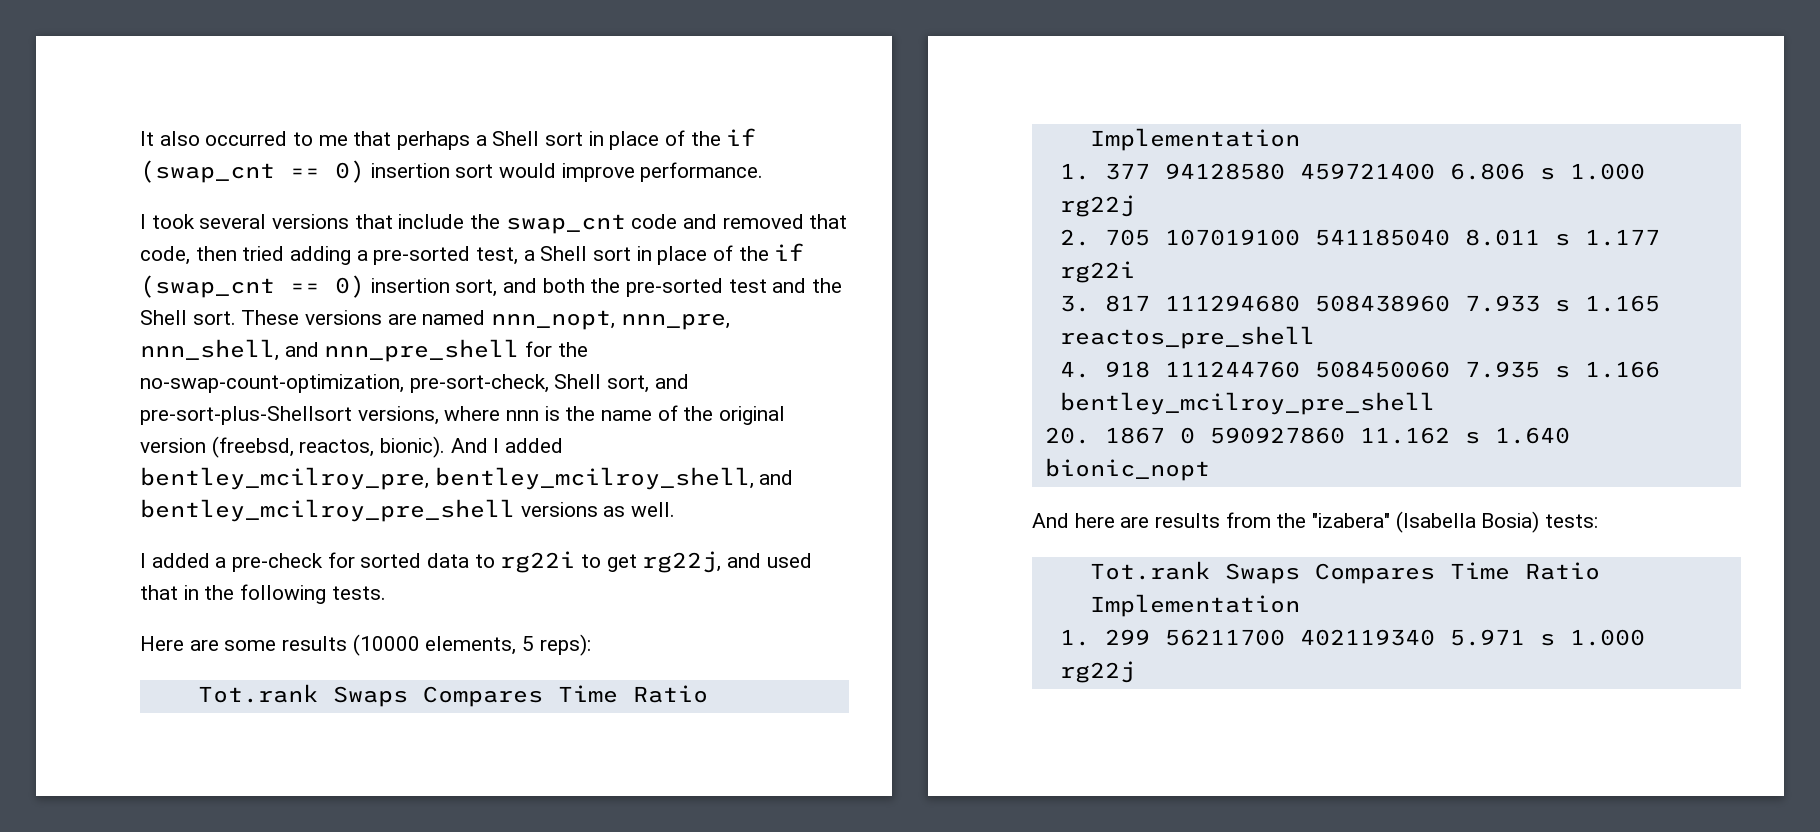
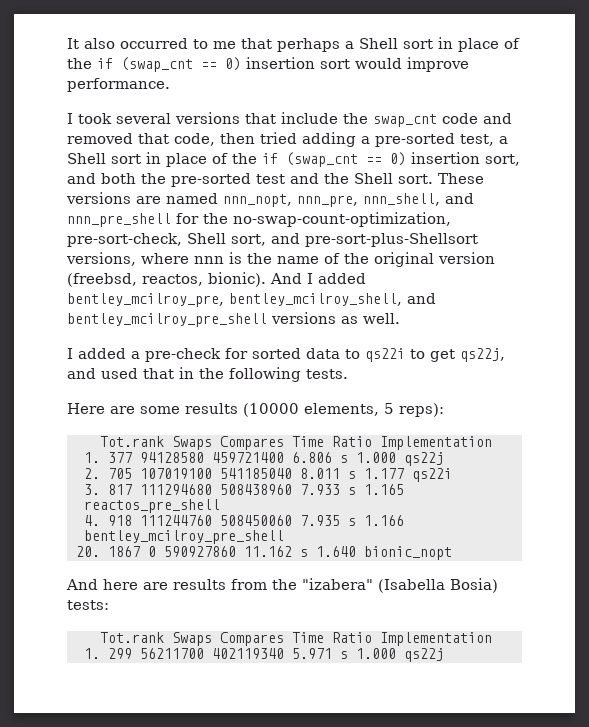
- I added a pre-check for sorted data to rg22i to get rg22j, and used that in the following tests.
+ I added a pre-check for sorted data to qs22i to get qs22j, and used that in the following tests.
- 1. 377 94128580 459721400 6.806 s 1.000 rg22j
+ 1. 377 94128580 459721400 6.806 s 1.000 qs22j
- 2. 705 107019100 541185040 8.011 s 1.177 rg22i
+ 2. 705 107019100 541185040 8.011 s 1.177 qs22i
- 1. 299 56211700 402119340 5.971 s 1.000 rg22j
+ 1. 299 56211700 402119340 5.971 s 1.000 qs22j

